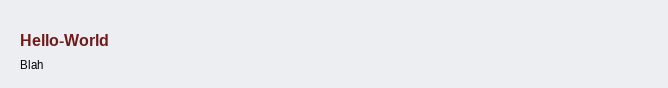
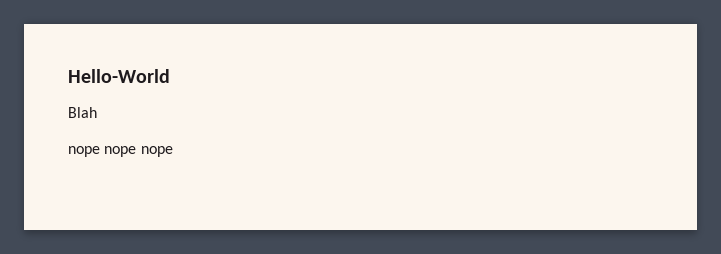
+ nope nope nope

